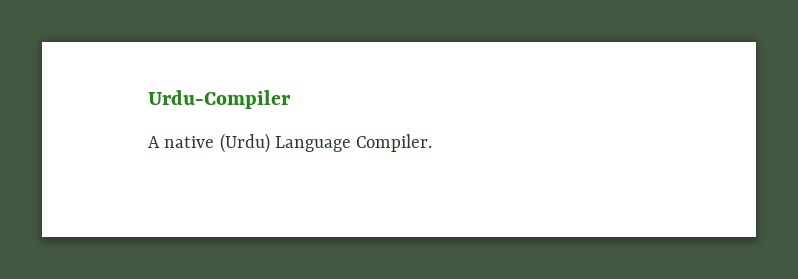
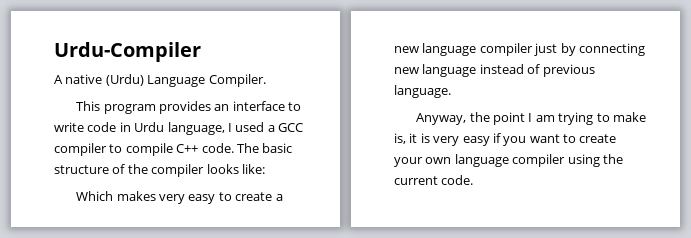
+ This program provides an interface to write code in Urdu language, I used a GCC compiler to compile C++ code. The basic structure of the compiler looks like:
+ Which makes very easy to create a new language compiler just by connecting new language instead of previous language.
+ Anyway, the point I am trying to make is, it is very easy if you want to create your own language compiler using the current code.

